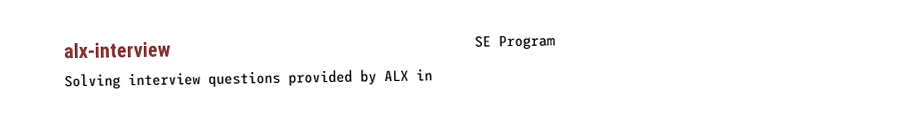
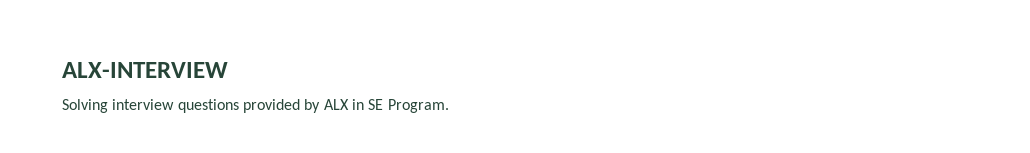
- alx-interview
+ ALX-INTERVIEW
- Solving interview questions provided by ALX in SE Program
+ Solving interview questions provided by ALX in SE Program.

